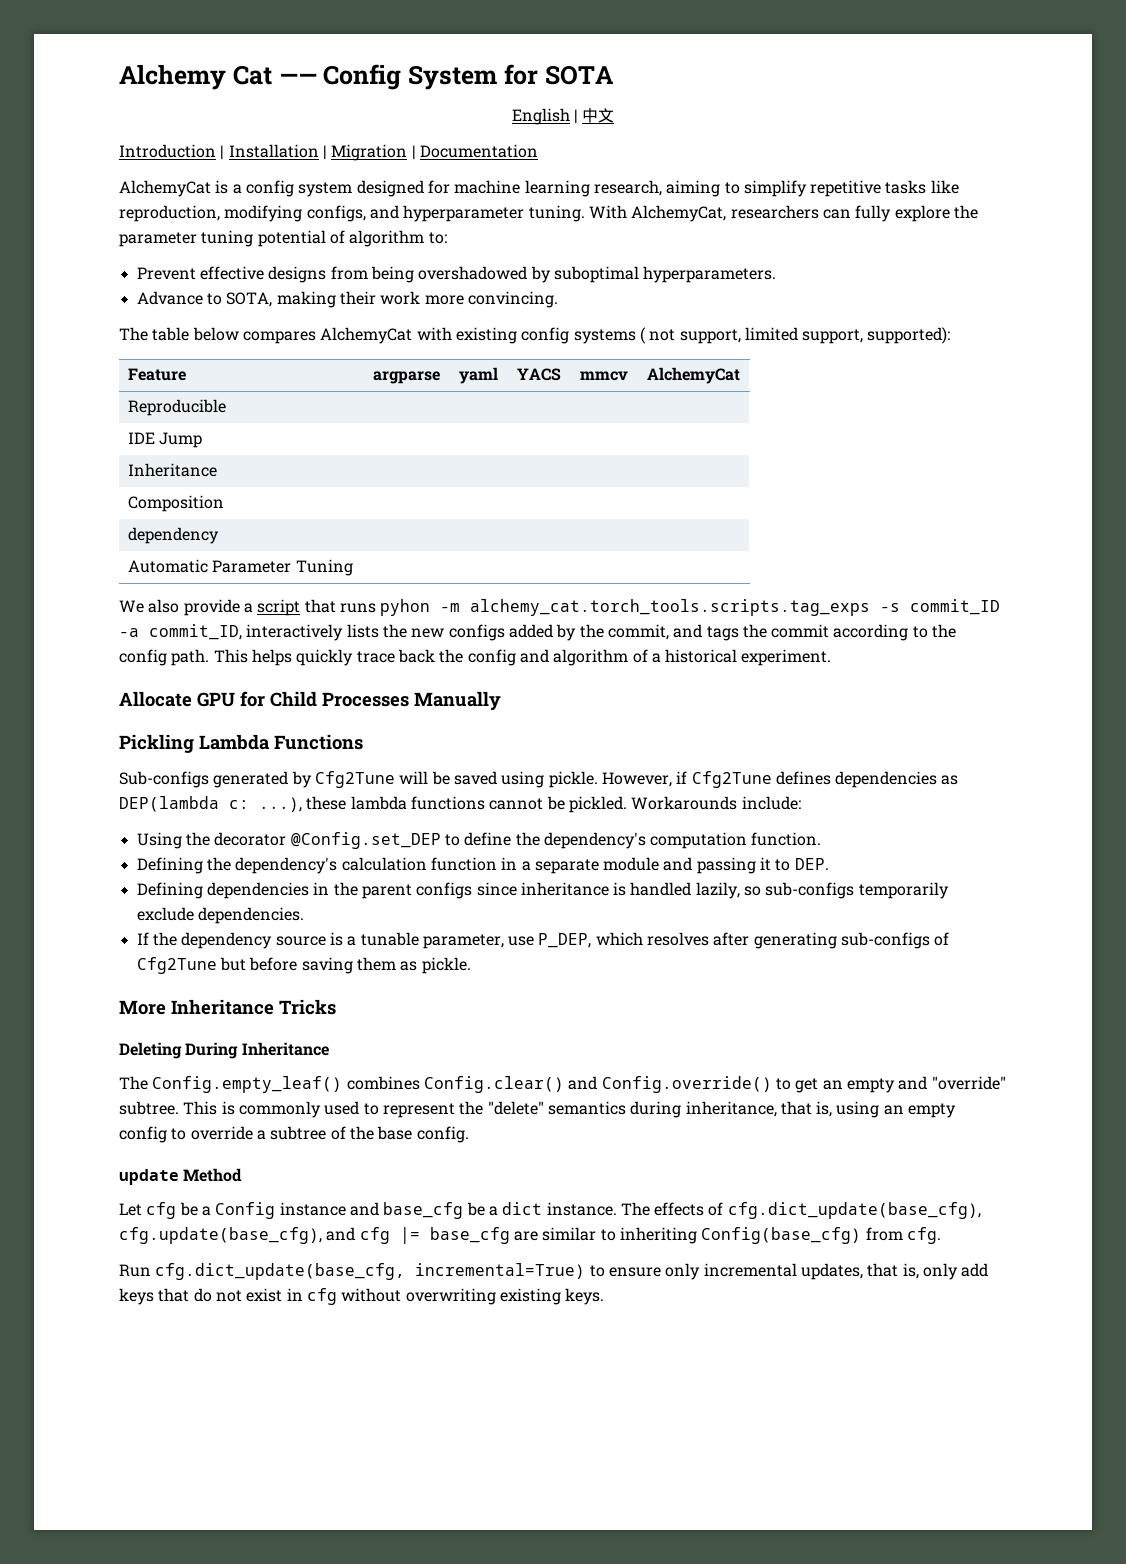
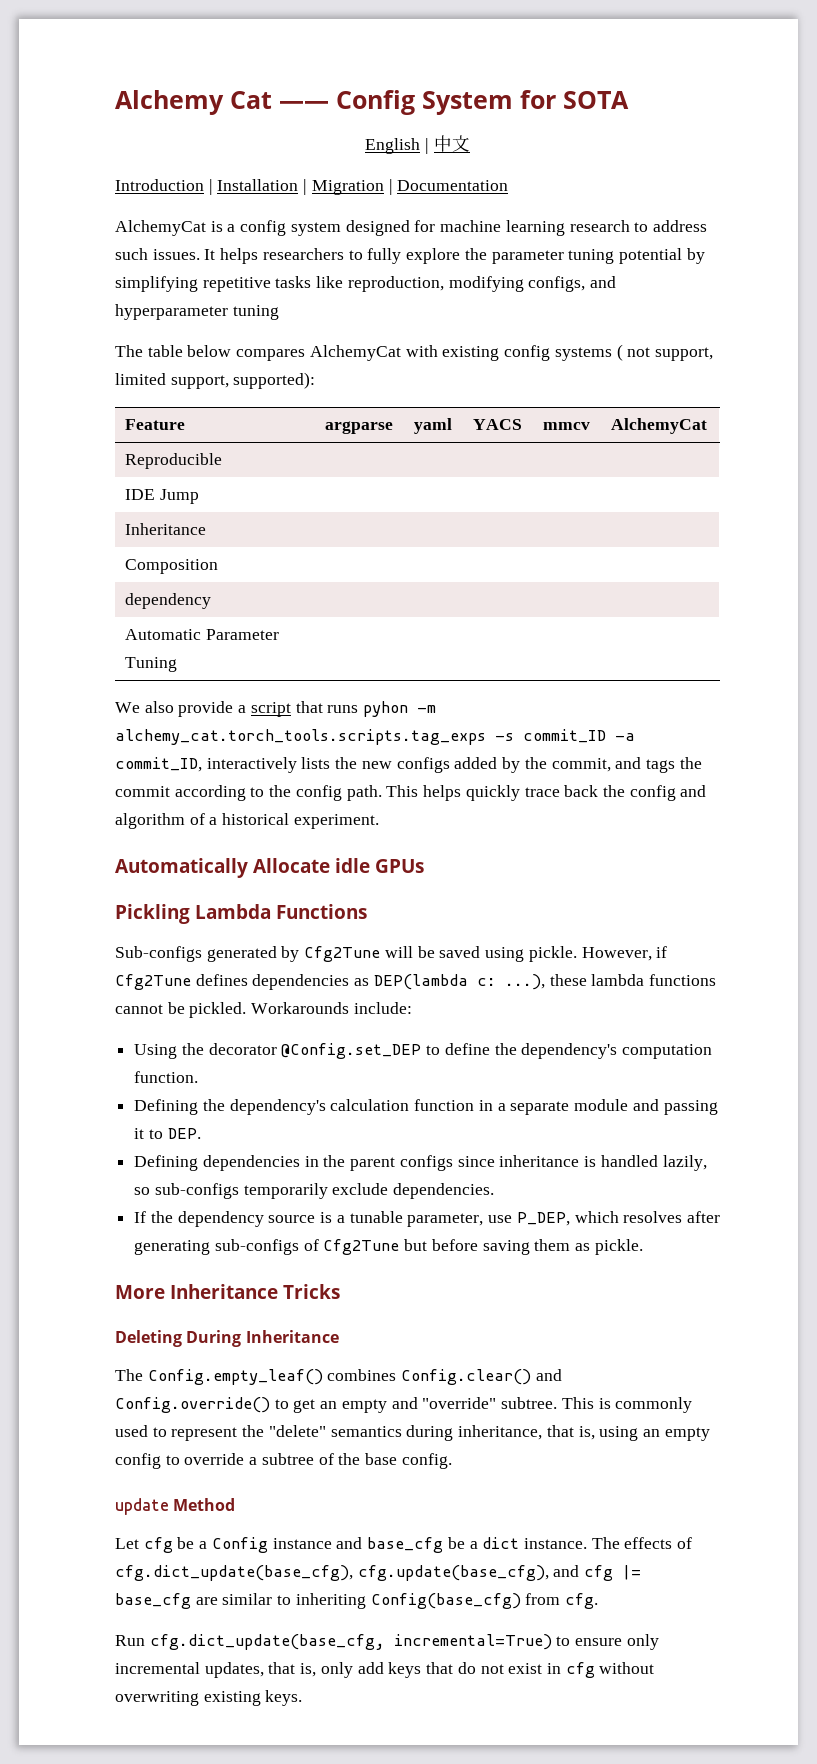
- AlchemyCat is a config system designed for machine learning research, aiming to simplify repetitive tasks like reproduction, modifying configs, and hyperparameter tuning. With AlchemyCat, researchers can fully explore the parameter tuning potential of algorithm to:
- Prevent effective designs from being overshadowed by suboptimal hyperparameters.
- Advance to SOTA, making their work more convincing.
+ AlchemyCat is a config system designed for machine learning research to address such issues. It helps researchers to fully explore the parameter tuning potential by simplifying repetitive tasks like reproduction, modifying configs, and hyperparameter tuning
- Allocate GPU for Child Processes Manually
+ Automatically Allocate idle GPUs

